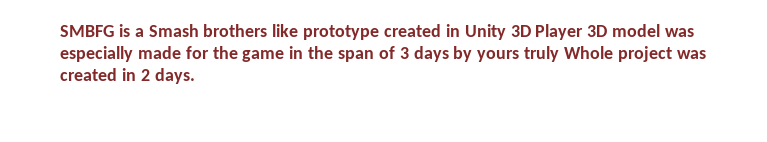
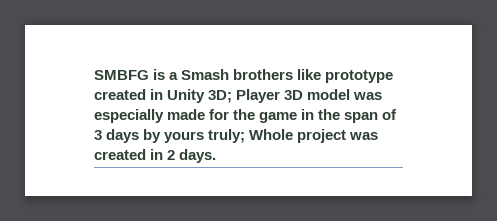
- SMBFG is a Smash brothers like prototype created in Unity 3D Player 3D model was especially made for the game in the span of 3 days by yours truly Whole project was created in 2 days.
+ SMBFG is a Smash brothers like prototype created in Unity 3D; Player 3D model was especially made for the game in the span of 3 days by yours truly; Whole project was created in 2 days.

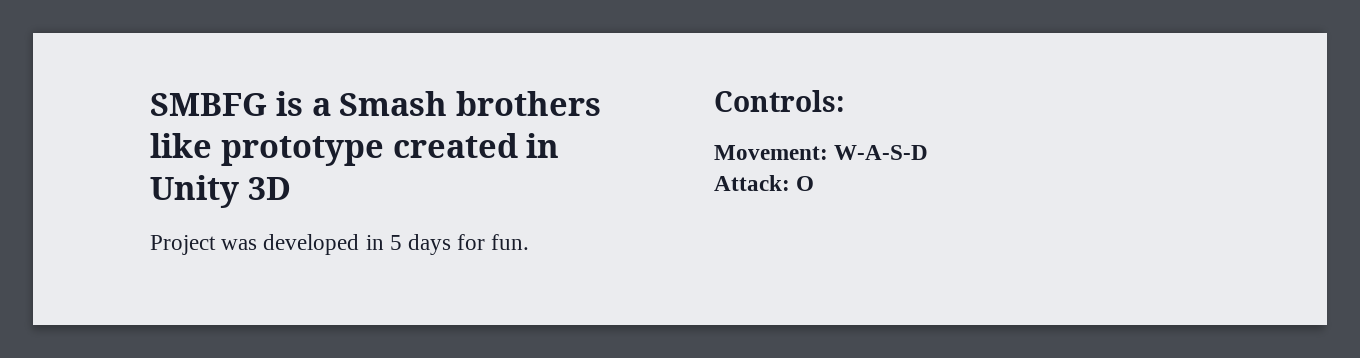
- SMBFG is a Smash brothers like prototype created in Unity 3D; Player 3D model was especially made for the game in the span of 3 days by yours truly; Whole project was created in 2 days.
+ SMBFG is a Smash brothers like prototype created in Unity 3D
+ Project was developed in 5 days for fun.
+ Controls:
+ Movement: W-A-S-D
+ Attack: O

